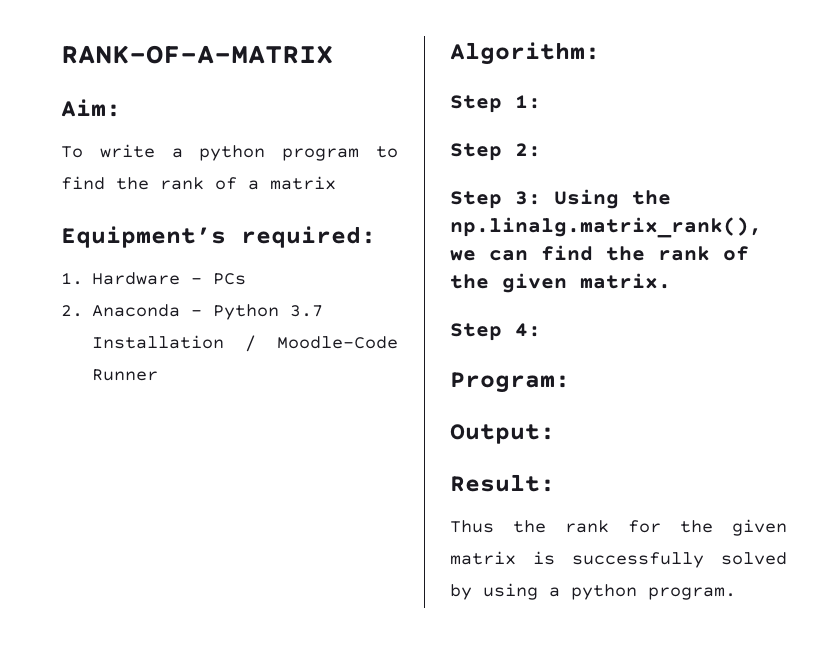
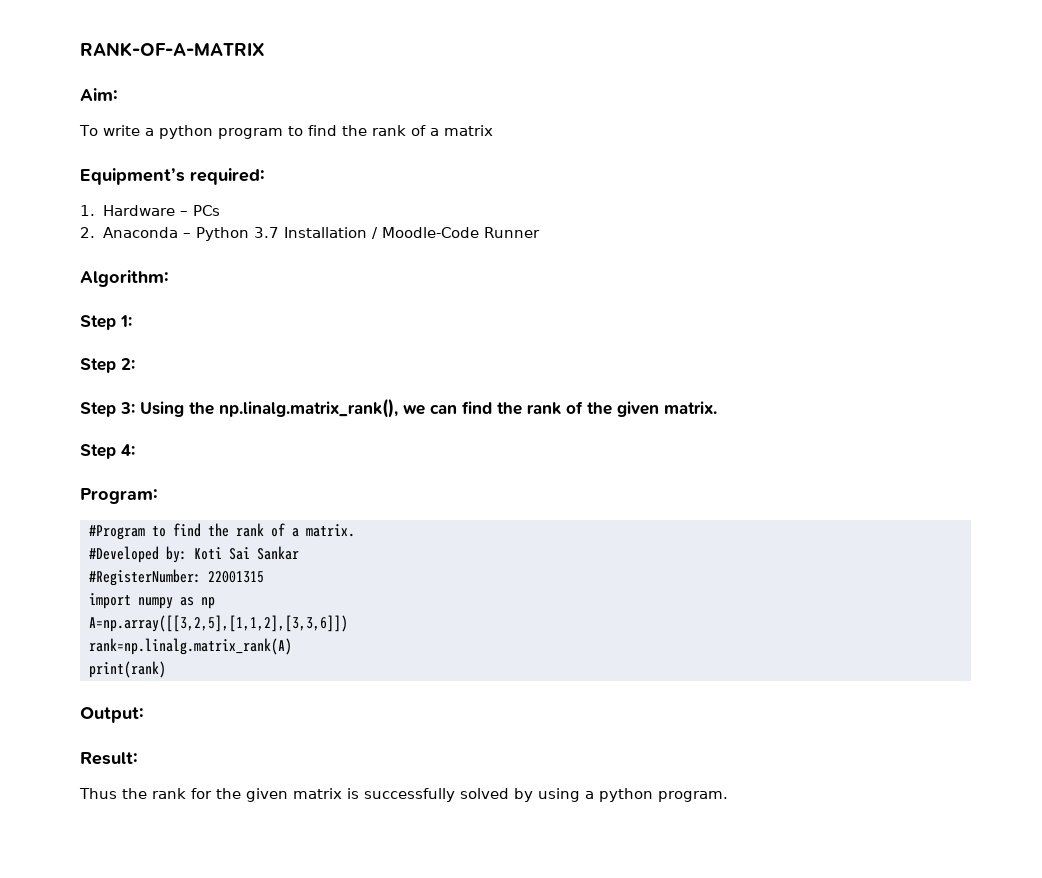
+ #Program to find the rank of a matrix.
+ #Developed by: Koti Sai Sankar
+ #RegisterNumber: 22001315
+ import numpy as np
+ A=np.array([[3,2,5],[1,1,2],[3,3,6]])
+ rank=np.linalg.matrix_rank(A)
+ print(rank)

